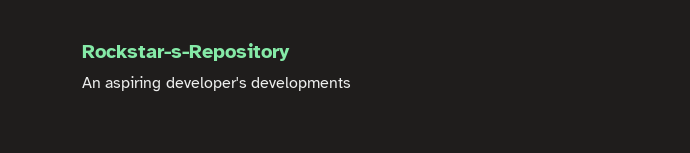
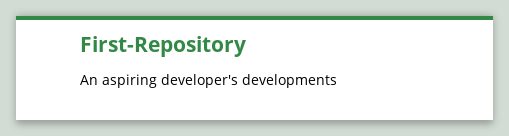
- Rockstar-s-Repository
+ First-Repository

